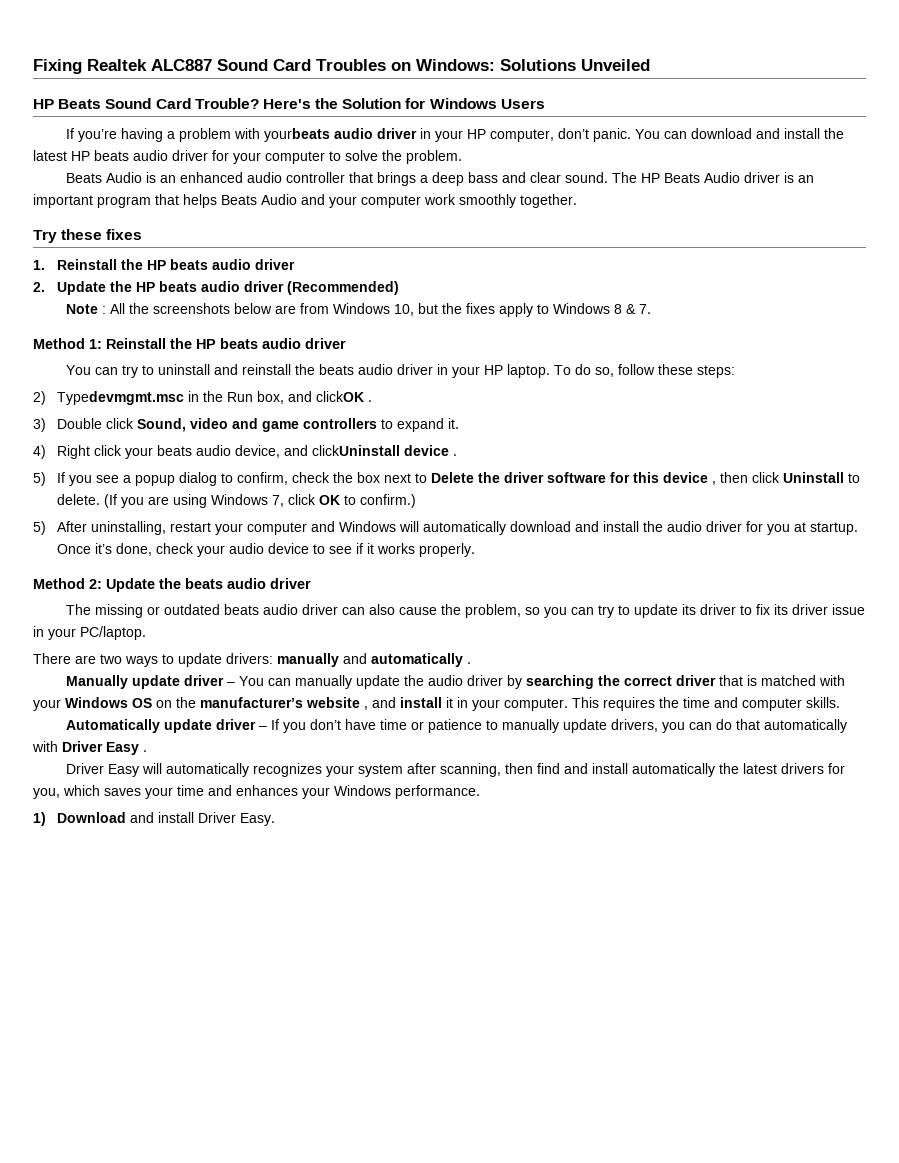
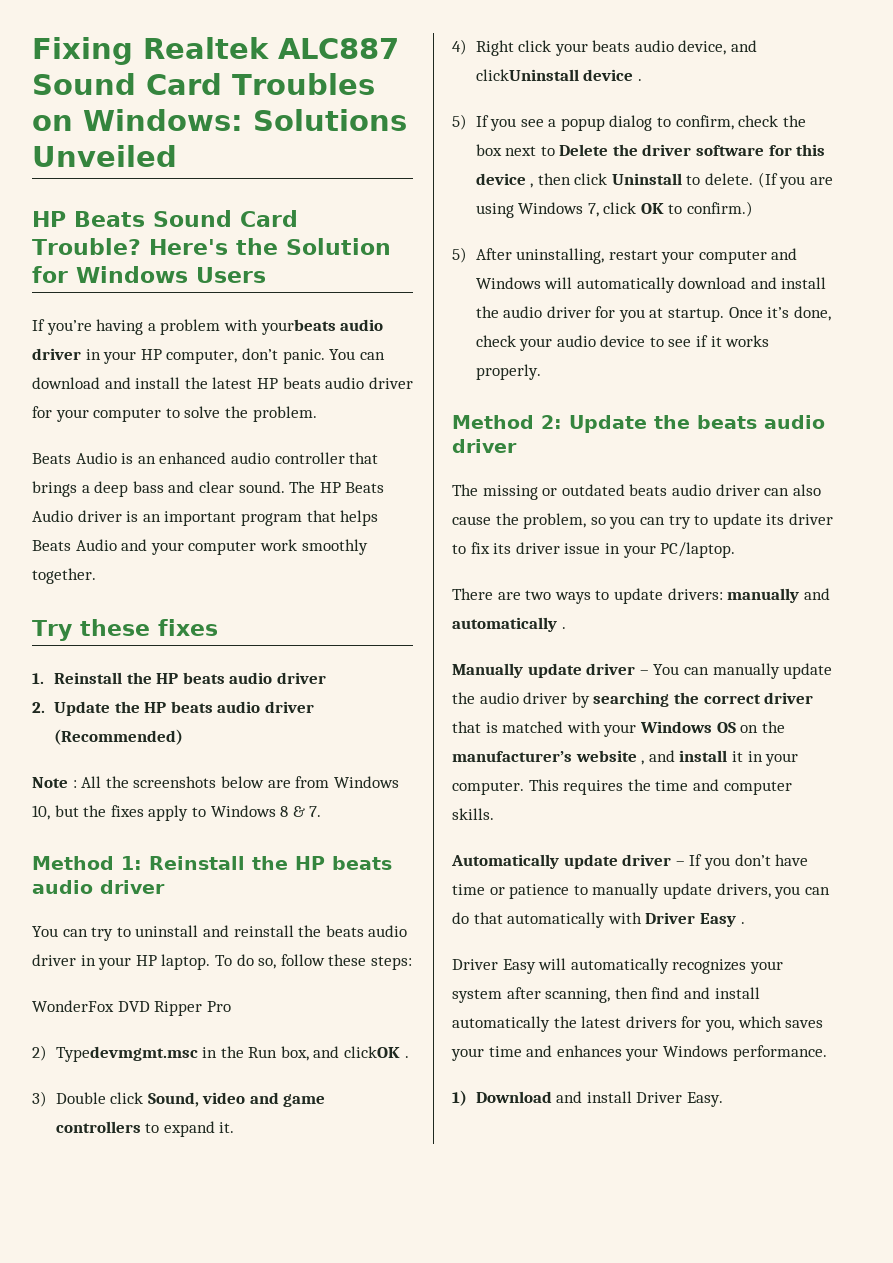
+ WonderFox DVD Ripper Pro

